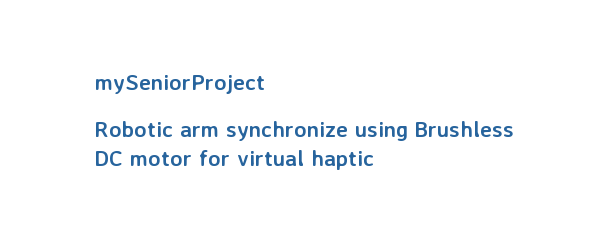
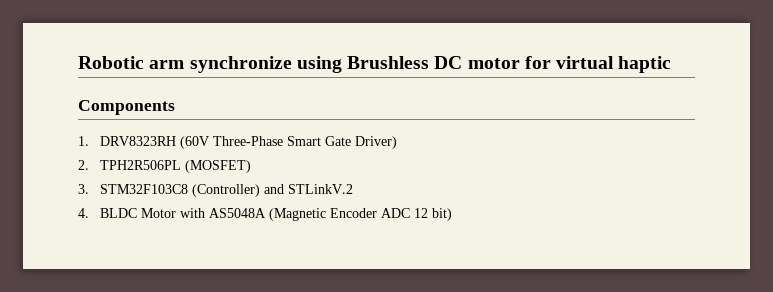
- mySeniorProject
+ Components
+ 1. DRV8323RH (60V Three-Phase Smart Gate Driver)
+ 2. TPH2R506PL (MOSFET)
+ 3. STM32F103C8 (Controller) and STLinkV.2
+ 4. BLDC Motor with AS5048A (Magnetic Encoder ADC 12 bit)

